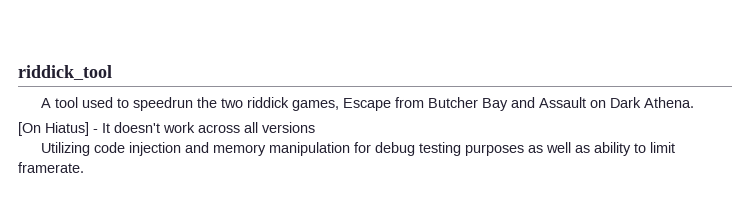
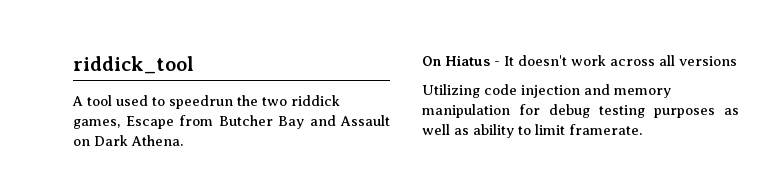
- [On Hiatus] - It doesn't work across all versions
+ On Hiatus - It doesn't work across all versions

